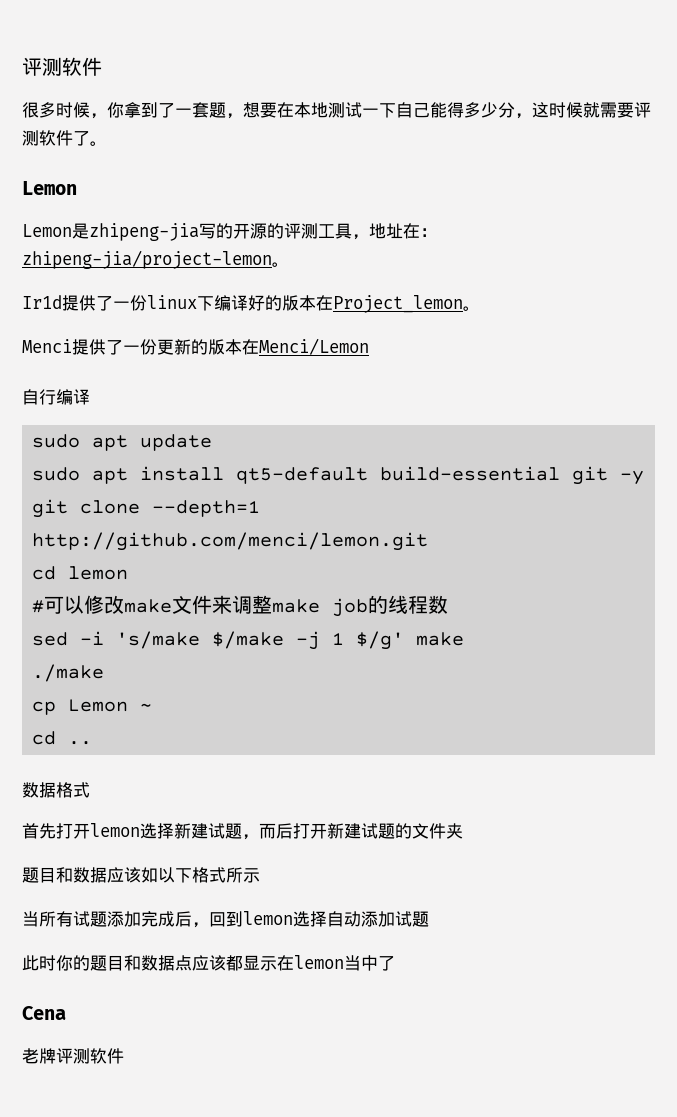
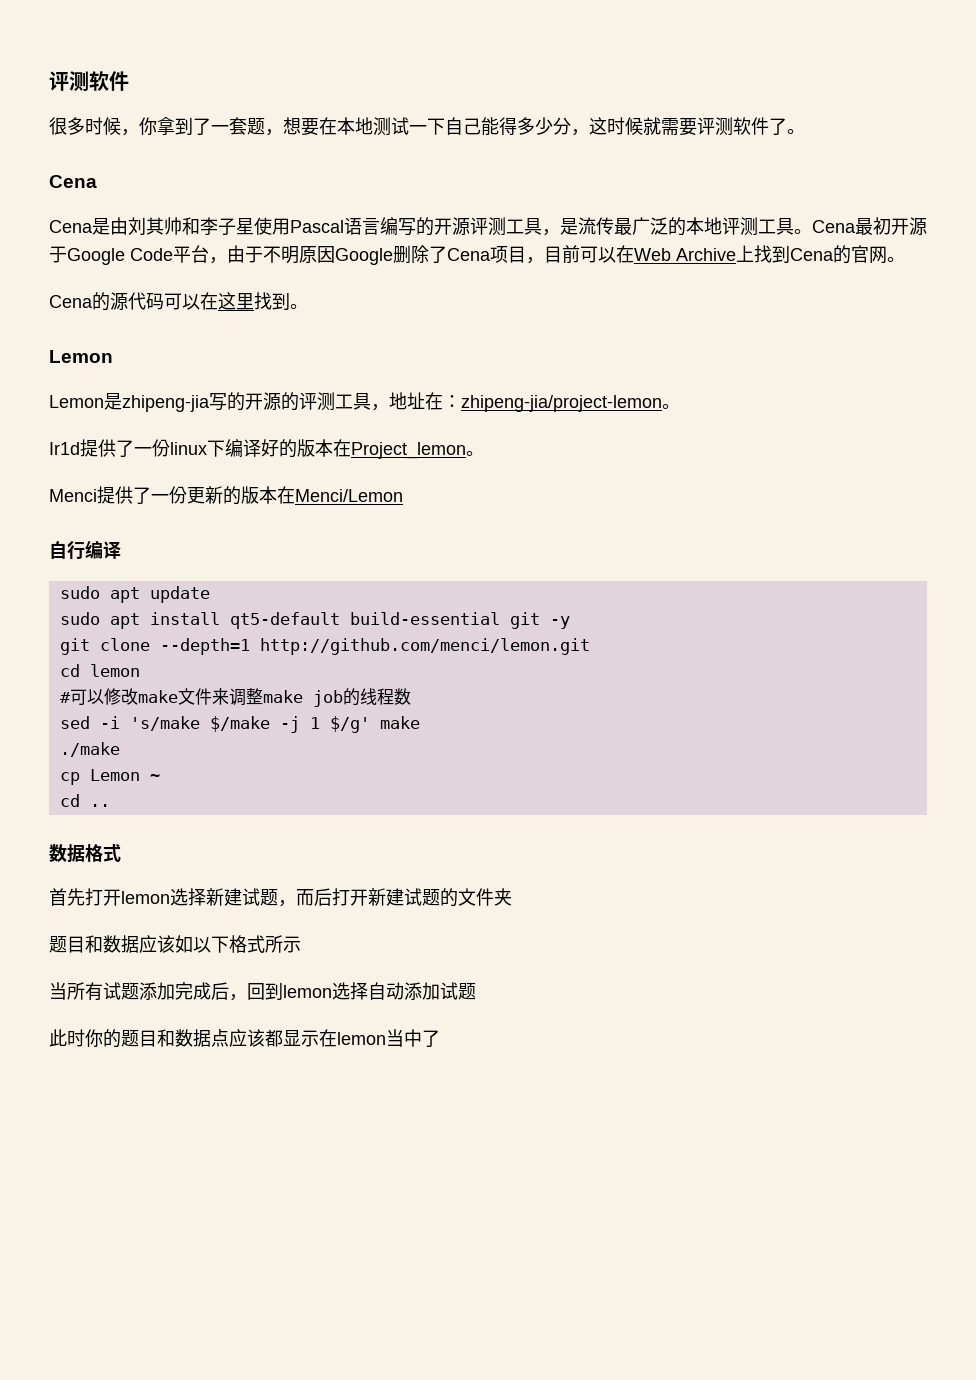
  很多时候，你拿到了一套题，想要在本地测试一下自己能得多少分，这时候就需要评测软件了。
+ Cena
+ Cena是由刘其帅和李子星使用Pascal语言编写的开源评测工具，是流传最广泛的本地评测工具。Cena最初开源于Google Code平台，由于不明原因Google删除了Cena项目，目前可以在Web Archive上找到Cena的官网。
+ Cena的源代码可以在这里找到。
- Cena
- 老牌评测软件

